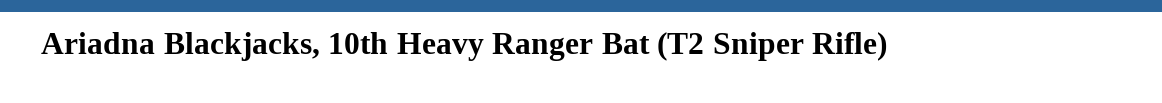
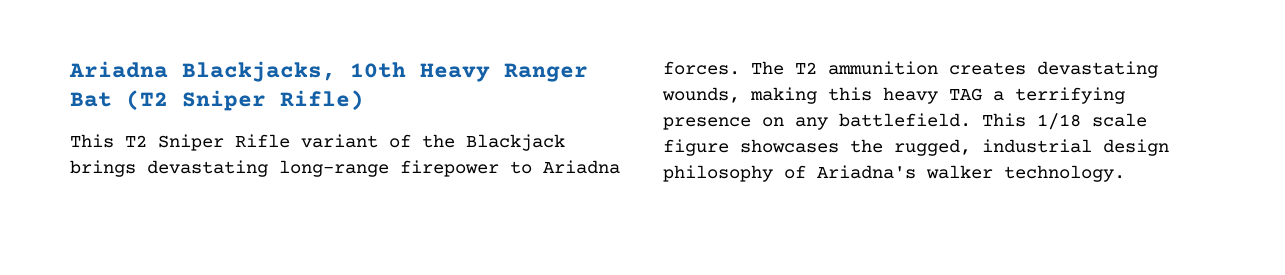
+ This T2 Sniper Rifle variant of the Blackjack brings devastating long-range firepower to Ariadna forces. The T2 ammunition creates devastating wounds, making this heavy TAG a terrifying presence on any battlefield. This 1/18 scale figure showcases the rugged, industrial design philosophy of Ariadna's walker technology.

